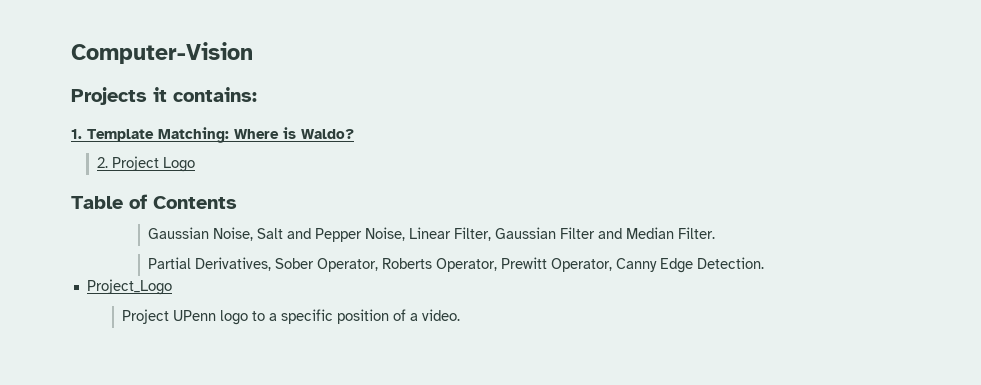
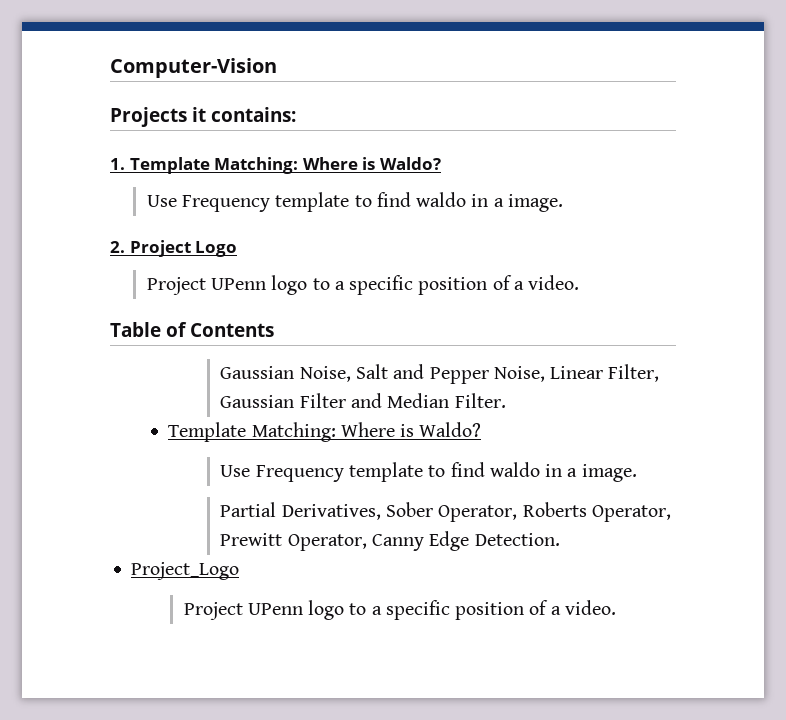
  1. Template Matching: Where is Waldo?
+ Use Frequency template to find waldo in a image.
  2. Project Logo
+ Project UPenn logo to a specific position of a video.
  Gaussian Noise, Salt and Pepper Noise, Linear Filter, Gaussian Filter and Median Filter.
+ Template Matching: Where is Waldo?
+ Use Frequency template to find waldo in a image.

